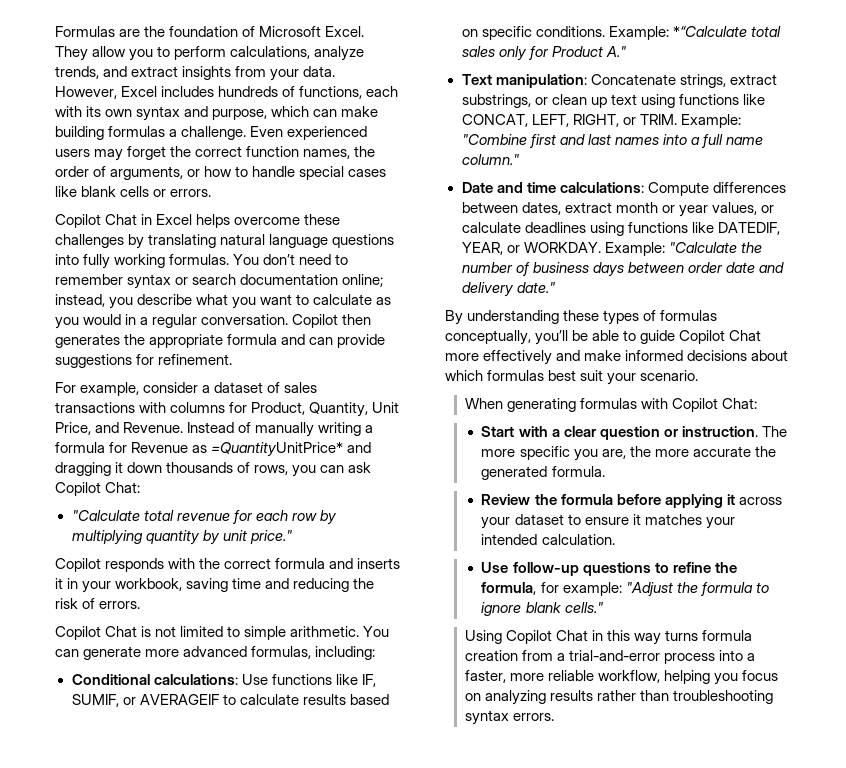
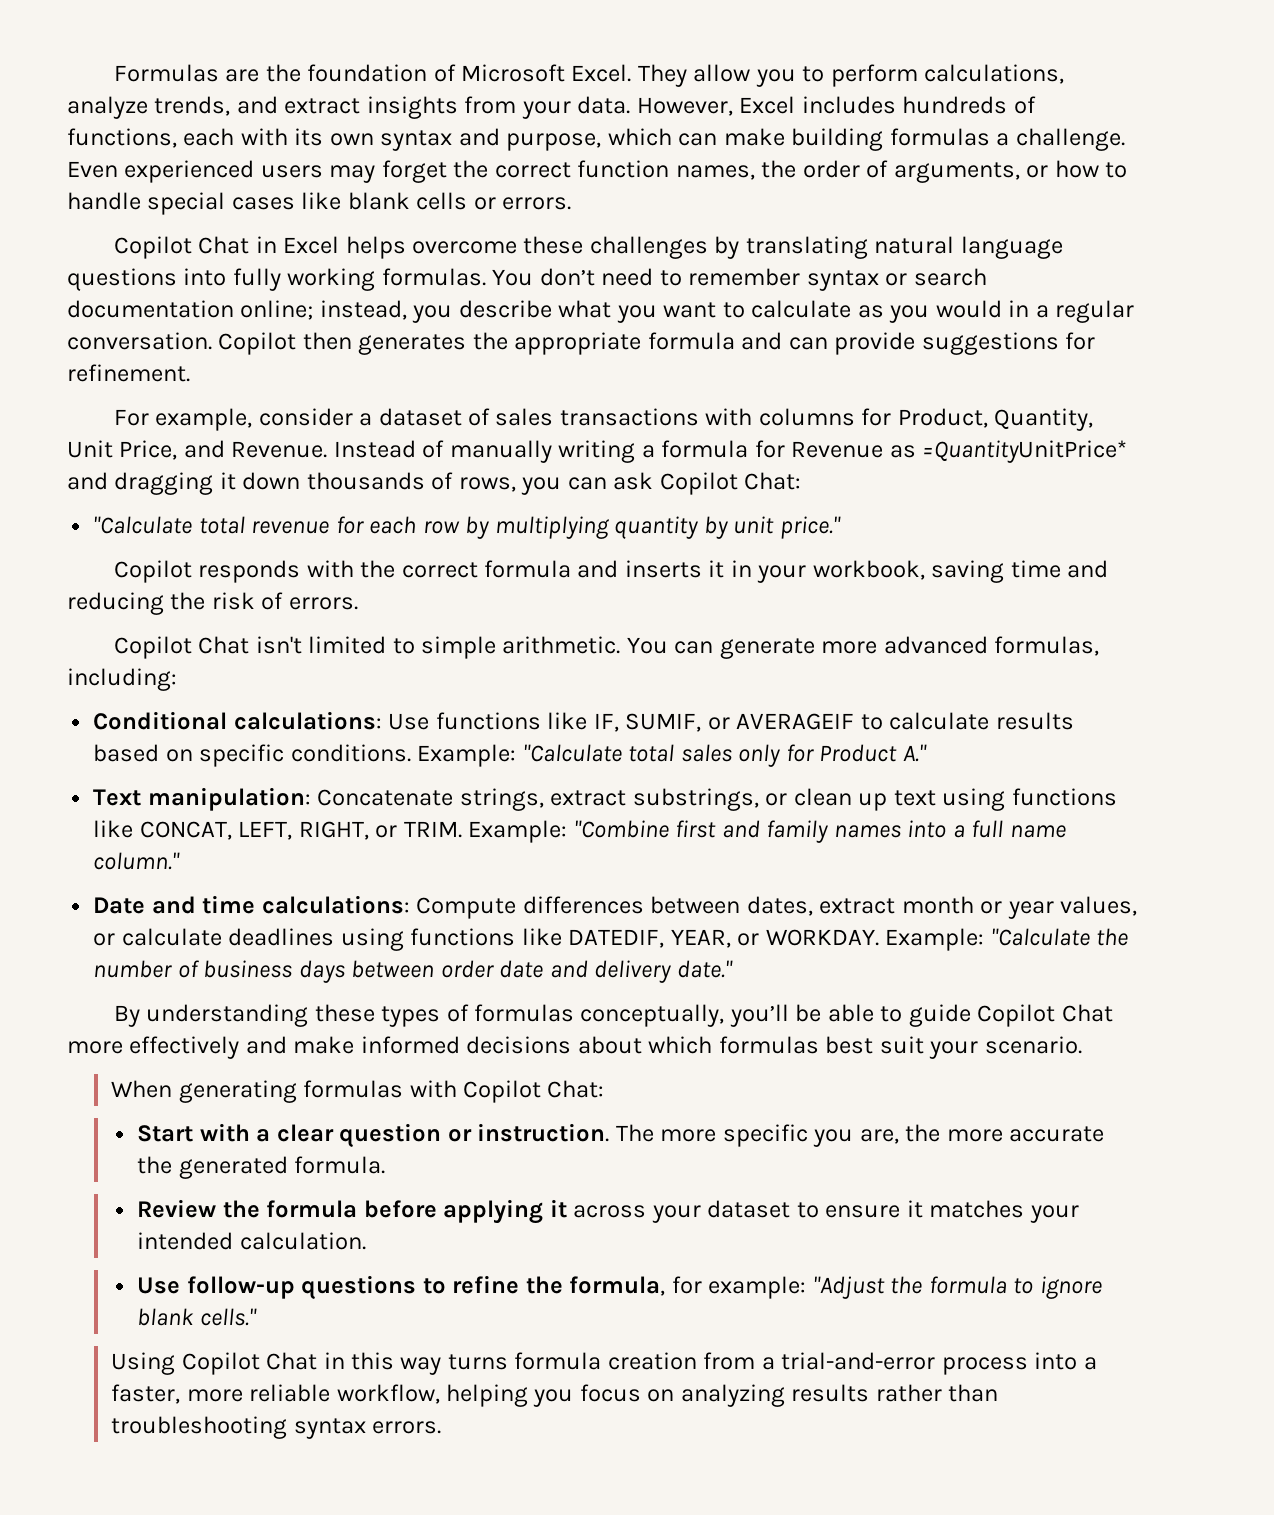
- Copilot Chat is not limited to simple arithmetic.
+ Copilot Chat isn't limited to simple arithmetic.
- Example: *“Calculate total sales only for Product A."
+ Example: "Calculate total sales only for Product A."
- Example: "Combine first and last names into a full name column."
+ Example: "Combine first and family names into a full name column."

